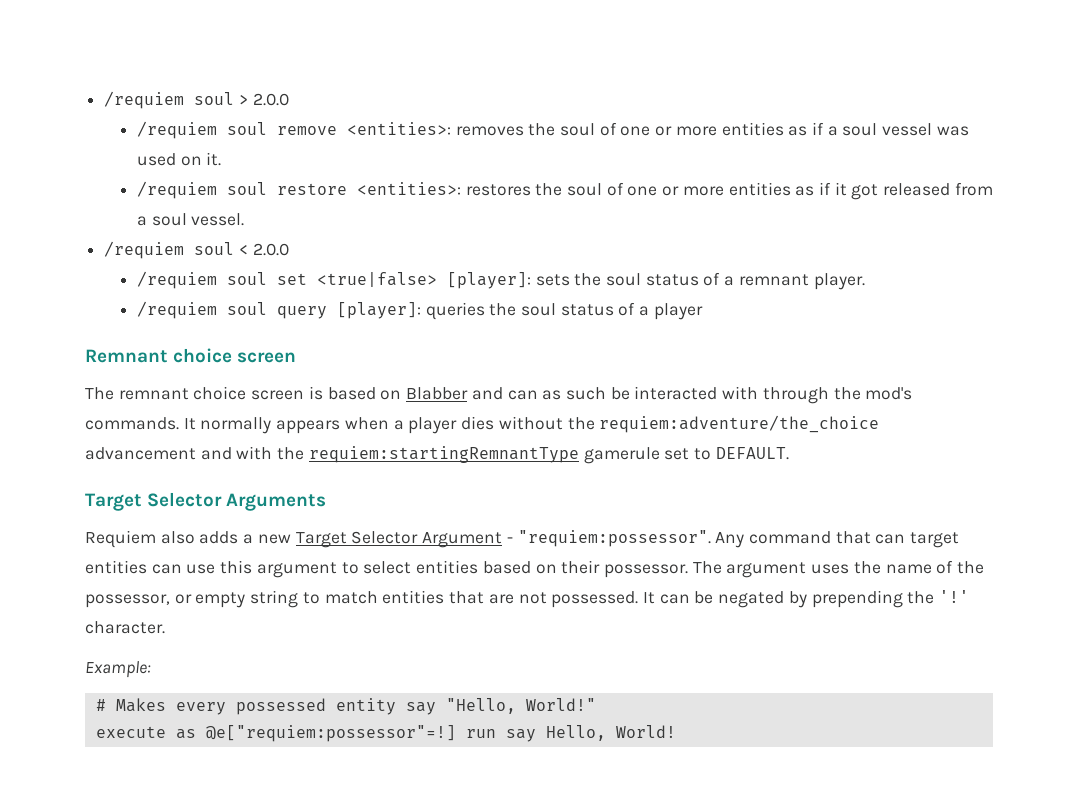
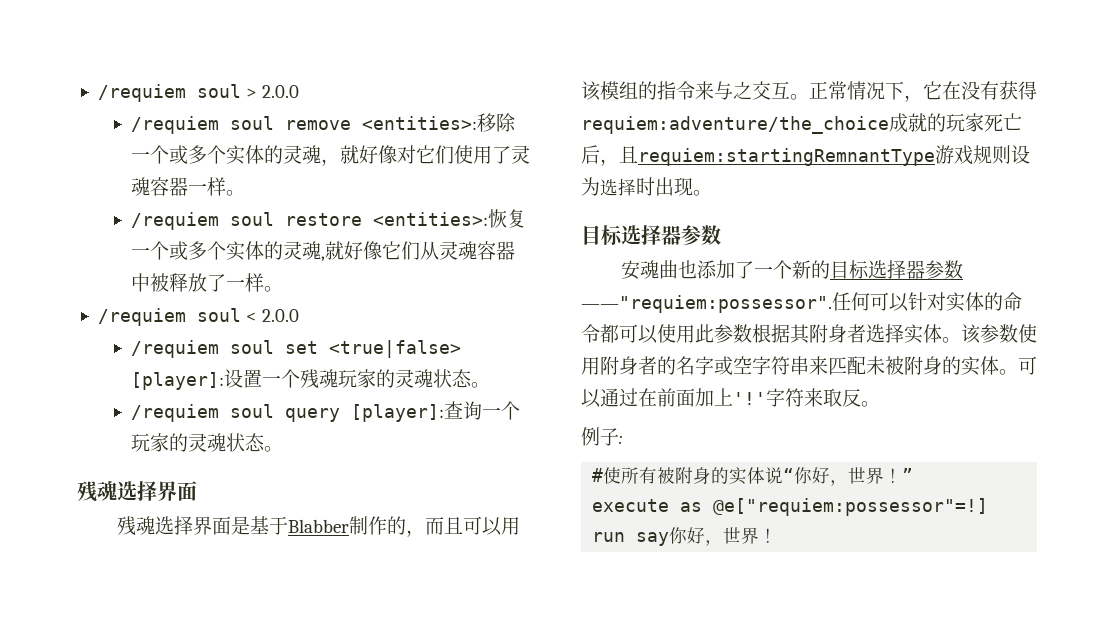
- /requiem soul remove <entities>: removes the soul of one or more entities as if a soul vessel was used on it.
- /requiem soul restore <entities>: restores the soul of one or more entities as if it got released from a soul vessel.
+ /requiem soul remove <entities>:移除一个或多个实体的灵魂，就好像对它们使用了灵魂容器一样。
+ /requiem soul restore <entities>:恢复一个或多个实体的灵魂,就好像它们从灵魂容器中被释放了一样。
- /requiem soul set <true|false> [player]: sets the soul status of a remnant player.
- /requiem soul query [player]: queries the soul status of a player
- Remnant choice screen
- The remnant choice screen is based on Blabber and can as such be interacted with through the mod's commands. It normally appears when a player dies without the requiem:adventure/the_choice advancement and with the requiem:startingRemnantType gamerule set to DEFAULT.
- Target Selector Arguments
- Requiem also adds a new Target Selector Argument - "requiem:possessor". Any command that can target entities can use this argument to select entities based on their possessor. The argument uses the name of the possessor, or empty string to match entities that are not possessed. It can be negated by prepending the '!' character.
- Example:
- # Makes every possessed entity say "Hello, World!"
+ /requiem soul set <true|false> [player]:设置一个残魂玩家的灵魂状态。
+ /requiem soul query [player]:查询一个玩家的灵魂状态。
+ 残魂选择界面
+ 残魂选择界面是基于Blabber制作的，而且可以用该模组的指令来与之交互。正常情况下，它在没有获得requiem:adventure/the_choice成就的玩家死亡后，且requiem:startingRemnantType游戏规则设为选择时出现。
+ 目标选择器参数
+ 安魂曲也添加了一个新的目标选择器参数——"requiem:possessor".任何可以针对实体的命令都可以使用此参数根据其附身者选择实体。该参数使用附身者的名字或空字符串来匹配未被附身的实体。可以通过在前面加上'!'字符来取反。
+ 例子:
+ #使所有被附身的实体说“你好，世界！”
- execute as @e["requiem:possessor"=!] run say Hello, World!
+ execute as @e["requiem:possessor"=!] run say你好，世界！

